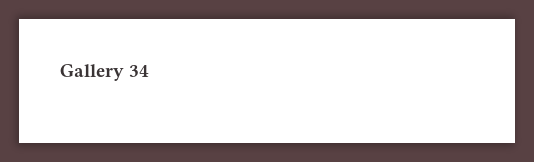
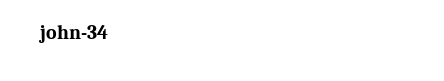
- Gallery 34
+ john-34

